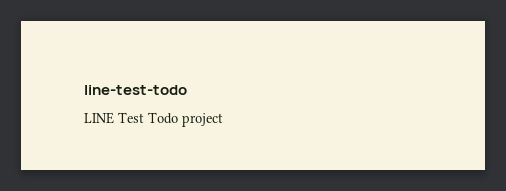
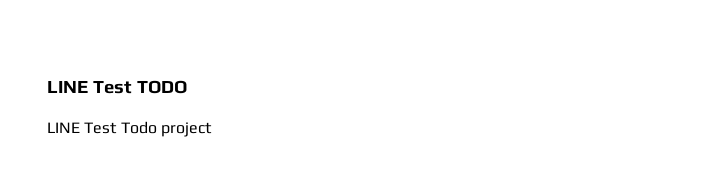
- line-test-todo
+ LINE Test TODO

